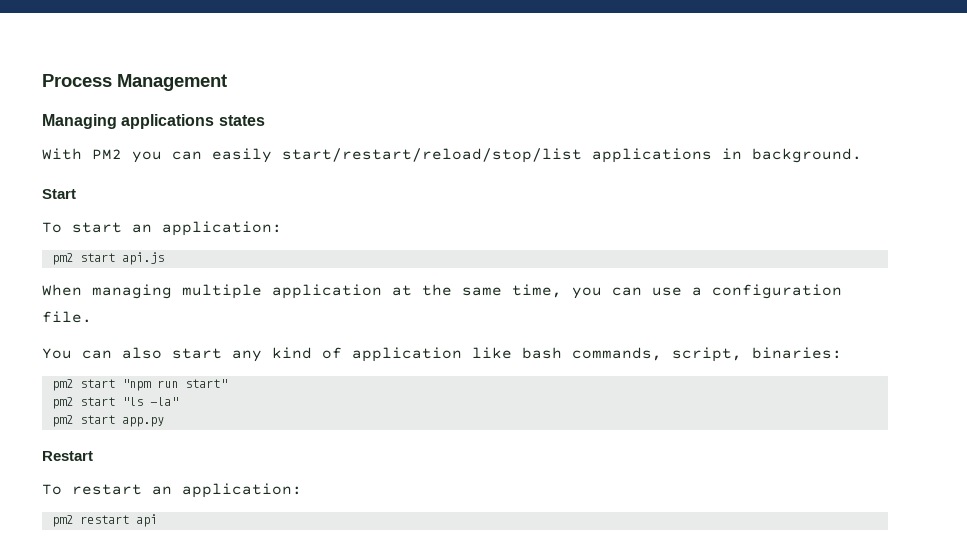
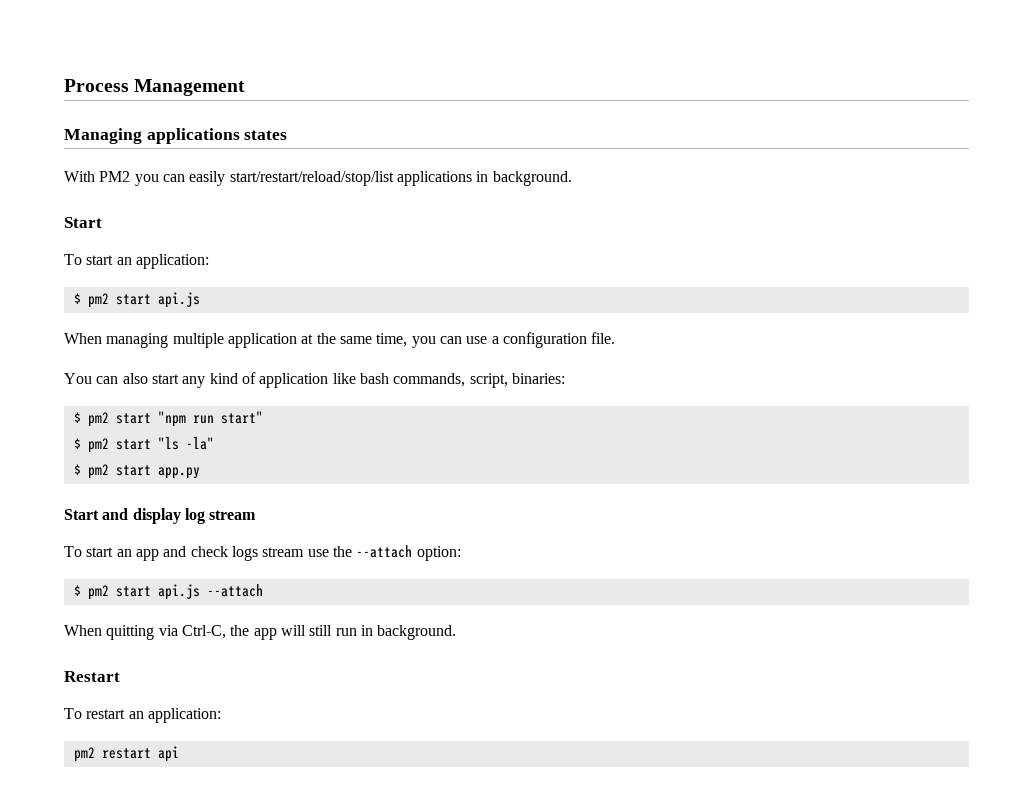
  To start an application:
- pm2 start api.js
+ $ pm2 start api.js
- pm2 start "npm run start"
+ $ pm2 start "npm run start"
- pm2 start "ls -la"
+ $ pm2 start "ls -la"
- pm2 start app.py
+ $ pm2 start app.py
+ Start and display log stream
+ To start an app and check logs stream use the --attach option:
+ $ pm2 start api.js --attach
+ When quitting via Ctrl-C, the app will still run in background.

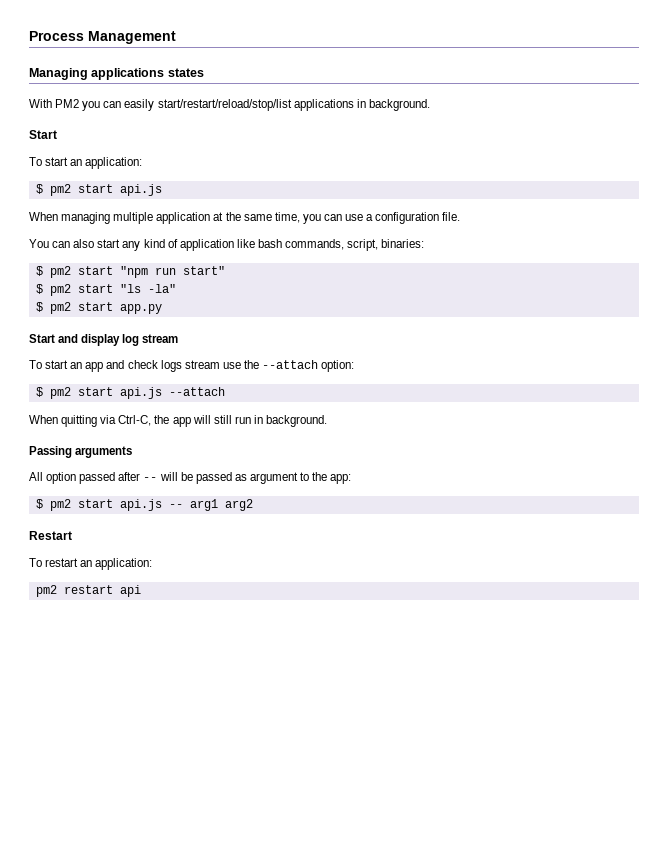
+ Passing arguments
+ All option passed after -- will be passed as argument to the app:
+ $ pm2 start api.js -- arg1 arg2

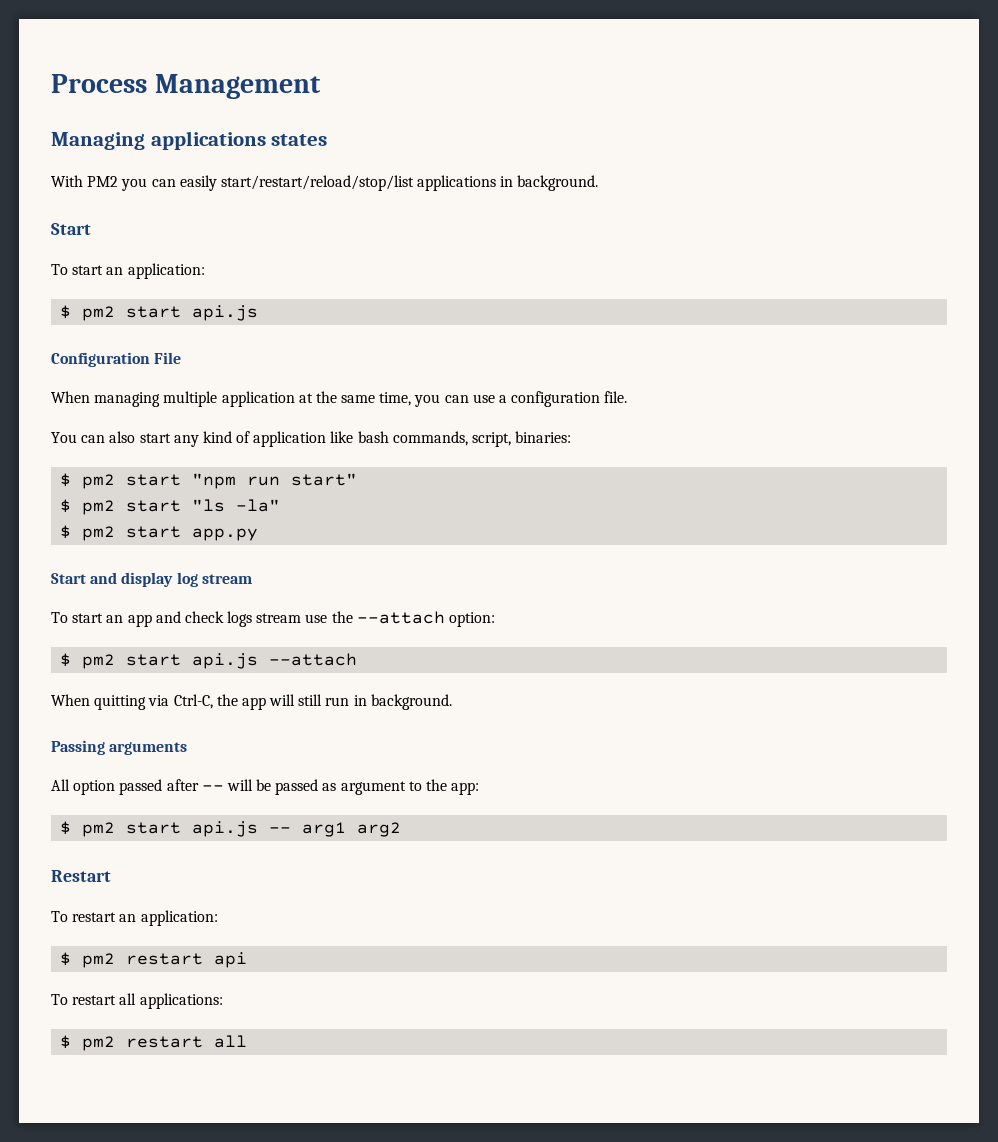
+ Configuration File
- pm2 restart api
+ $ pm2 restart api
+ To restart all applications:
+ $ pm2 restart all

